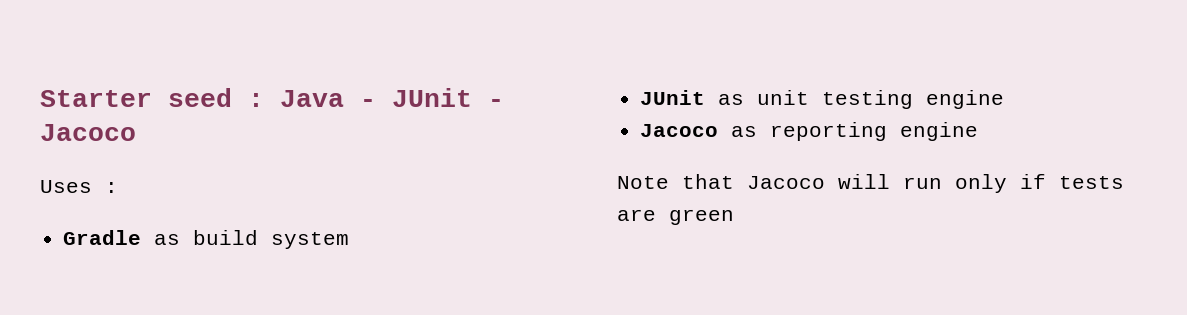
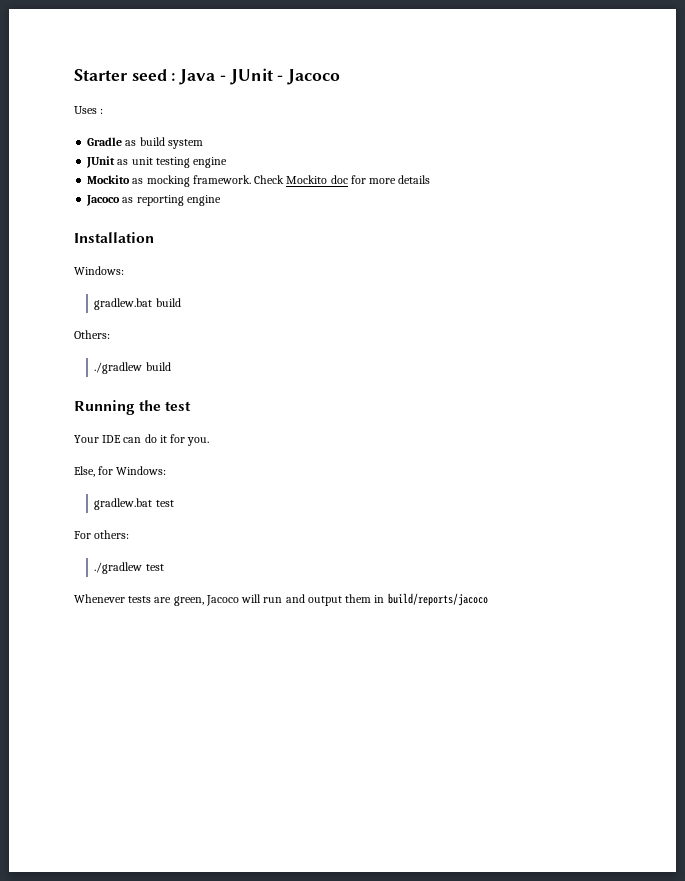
+ Mockito as mocking framework. Check Mockito doc for more details
  Jacoco as reporting engine
- Note that Jacoco will run only if tests are green
+ Installation
+ Windows:
+ gradlew.bat build
+ Others:
+ ./gradlew build
+ Running the test
+ Your IDE can do it for you.
+ Else, for Windows:
+ gradlew.bat test
+ For others:
+ ./gradlew test
+ Whenever tests are green, Jacoco will run and output them in build/reports/jacoco

